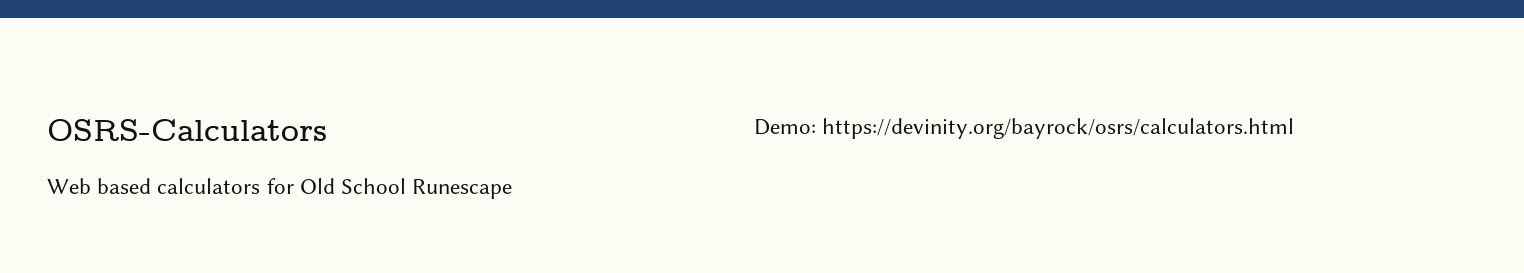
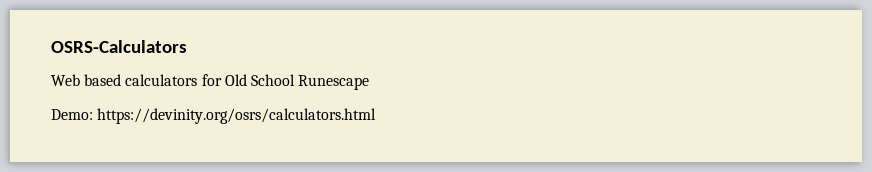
- Demo: https://devinity.org/bayrock/osrs/calculators.html
+ Demo: https://devinity.org/osrs/calculators.html

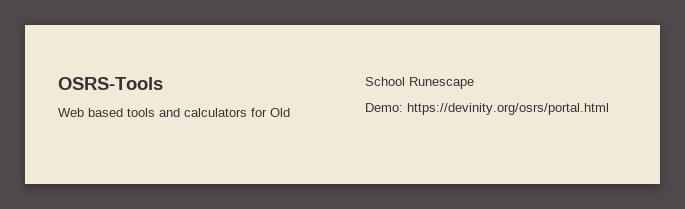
- OSRS-Calculators
+ OSRS-Tools
- Web based calculators for Old School Runescape
+ Web based tools and calculators for Old School Runescape
- Demo: https://devinity.org/osrs/calculators.html
+ Demo: https://devinity.org/osrs/portal.html

